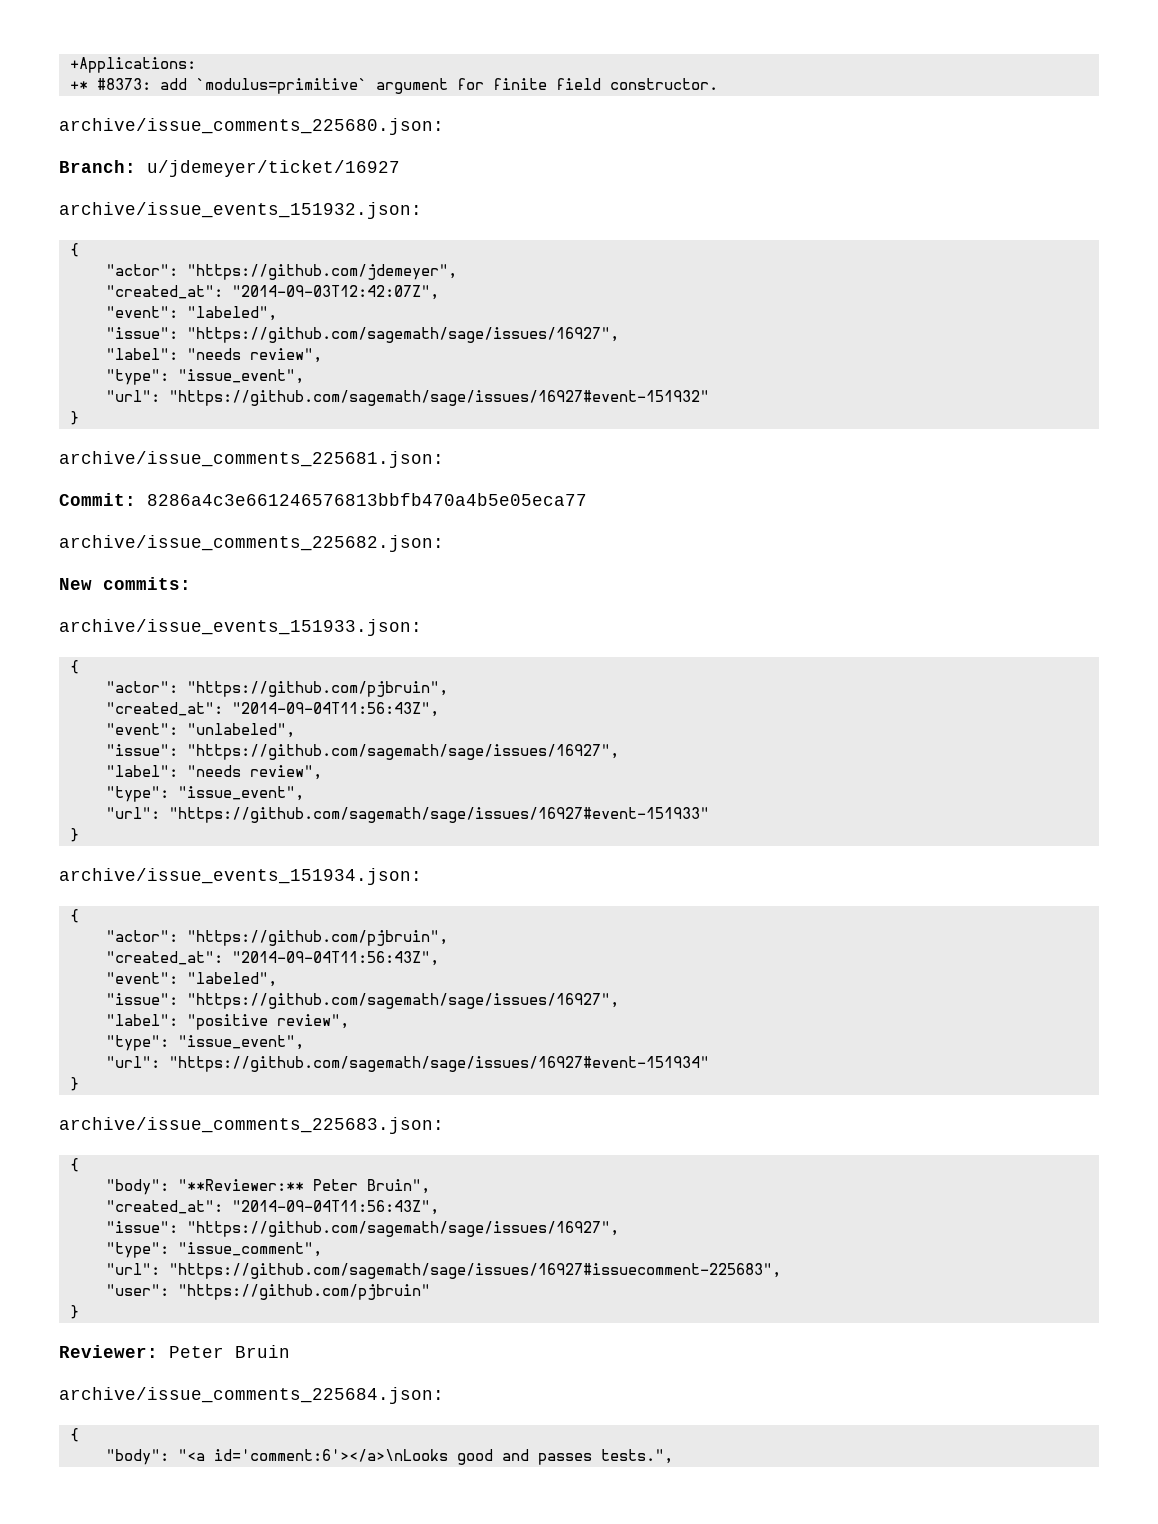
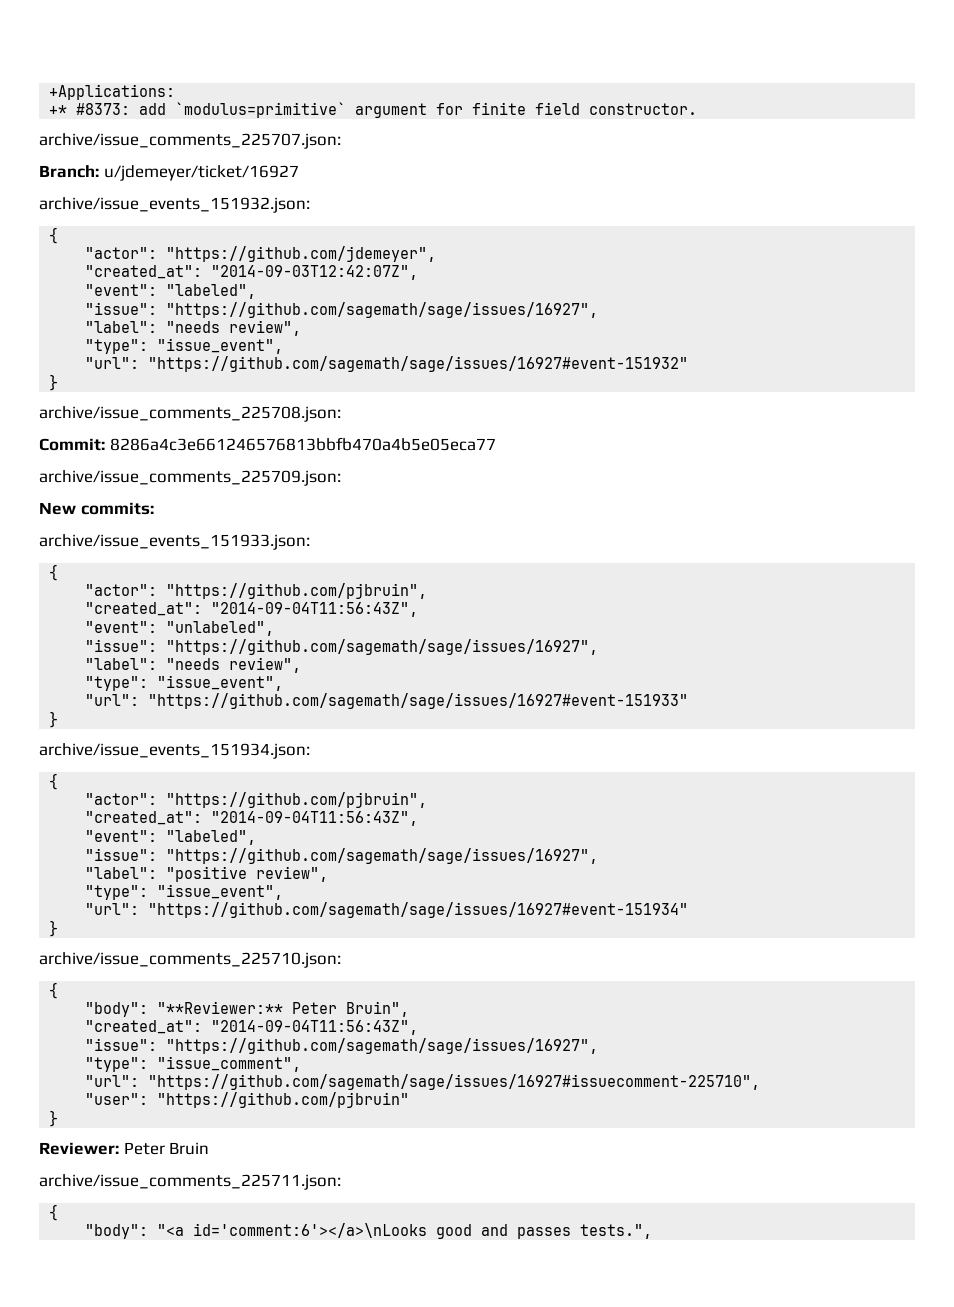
- archive/issue_comments_225680.json:
+ archive/issue_comments_225707.json:
- archive/issue_comments_225681.json:
+ archive/issue_comments_225708.json:
- archive/issue_comments_225682.json:
+ archive/issue_comments_225709.json:
- archive/issue_comments_225683.json:
+ archive/issue_comments_225710.json:
- "url": "https://github.com/sagemath/sage/issues/16927#issuecomment-225683",
+ "url": "https://github.com/sagemath/sage/issues/16927#issuecomment-225710",
- archive/issue_comments_225684.json:
+ archive/issue_comments_225711.json:

